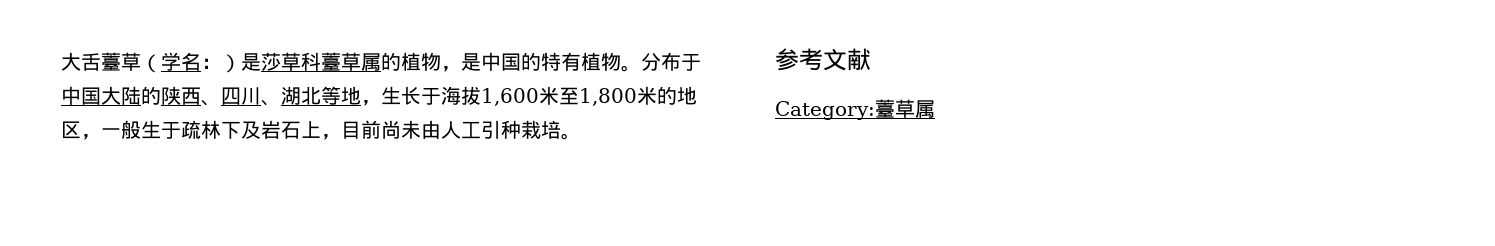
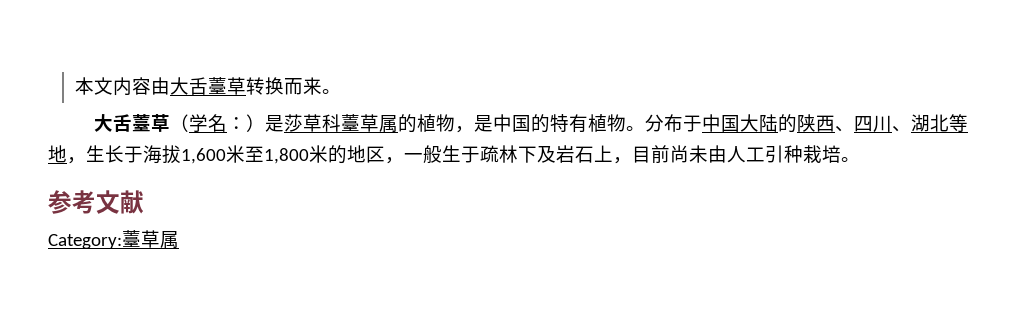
+ 本文内容由大舌薹草转换而来。

